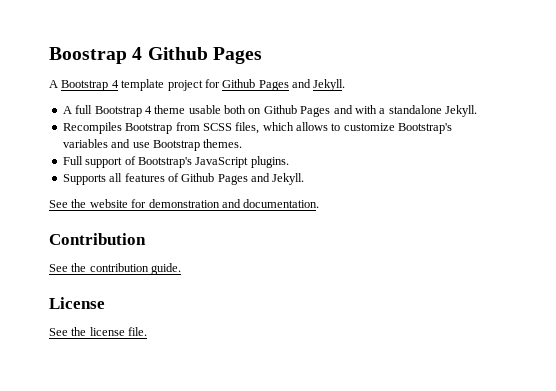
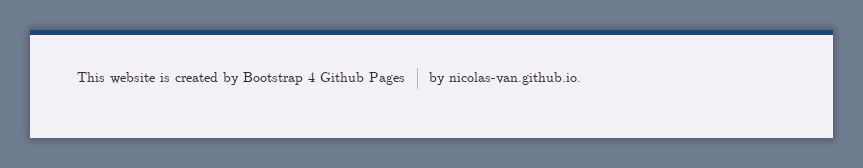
- Boostrap 4 Github Pages
- A Bootstrap 4 template project for Github Pages and Jekyll.
- A full Bootstrap 4 theme usable both on Github Pages and with a standalone Jekyll.
- Recompiles Bootstrap from SCSS files, which allows to customize Bootstrap's variables and use Bootstrap themes.
- Full support of Bootstrap's JavaScript plugins.
- Supports all features of Github Pages and Jekyll.
- See the website for demonstration and documentation.
- Contribution
- See the contribution guide.
- License
- See the license file.
+ This website is created by Bootstrap 4 Github Pages by nicolas-van.github.io.

